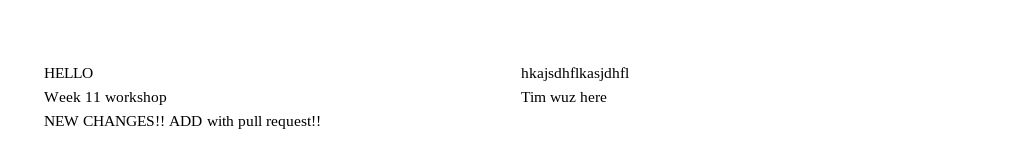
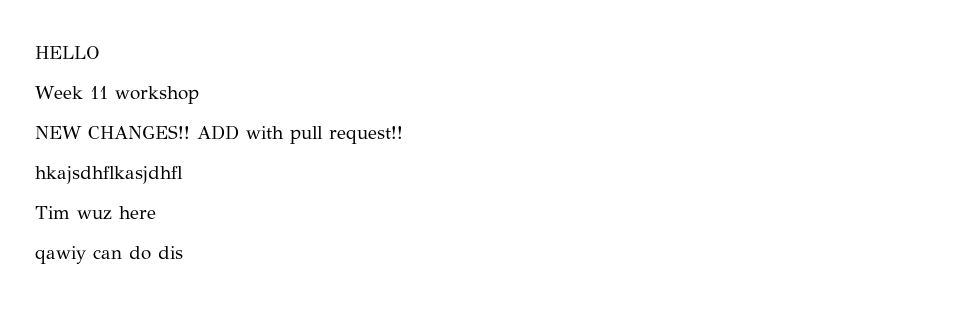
+ qawiy can do dis

